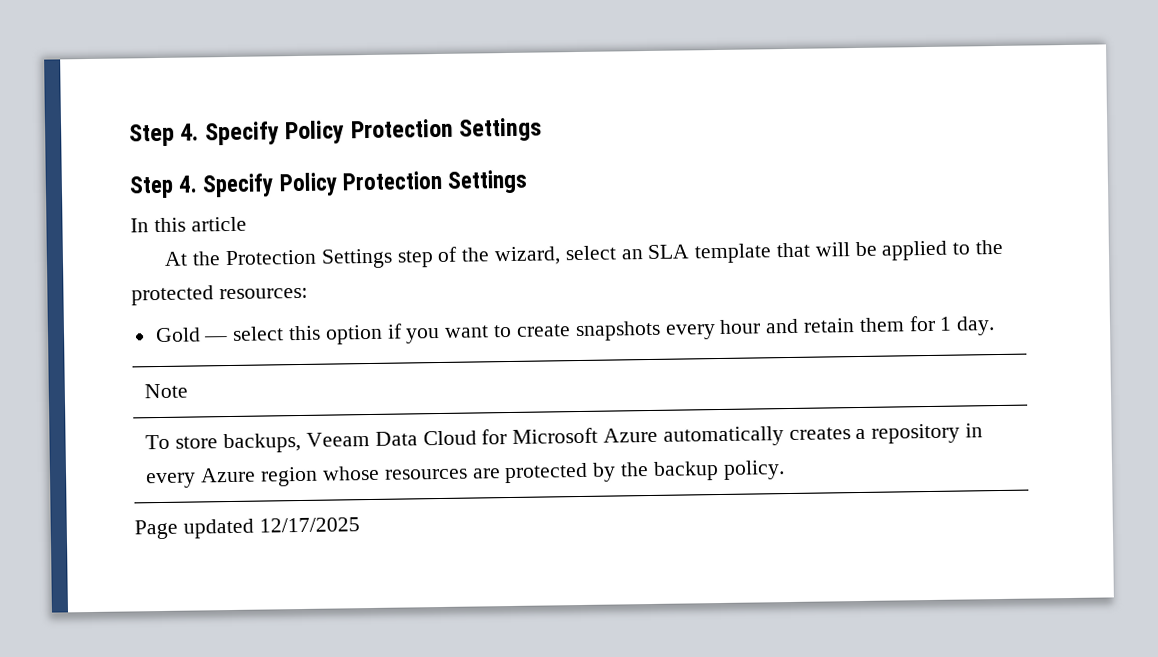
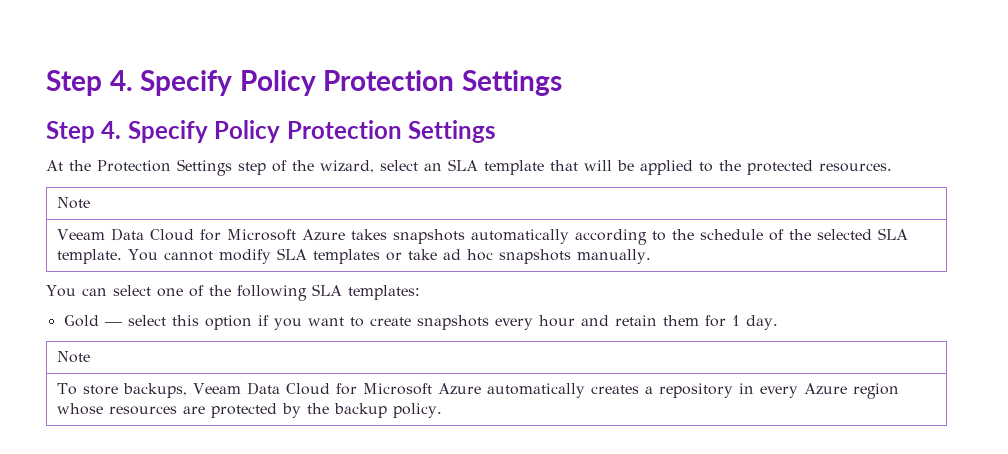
- In this article
- At the Protection Settings step of the wizard, select an SLA template that will be applied to the protected resources:
+ At the Protection Settings step of the wizard, select an SLA template that will be applied to the protected resources.
+ Note
+ Veeam Data Cloud for Microsoft Azure takes snapshots automatically according to the schedule of the selected SLA template. You cannot modify SLA templates or take ad hoc snapshots manually.
+ You can select one of the following SLA templates:
- Page updated 12/17/2025

